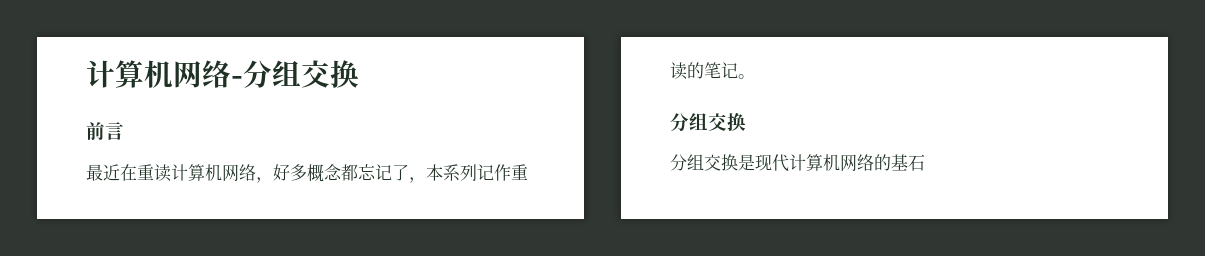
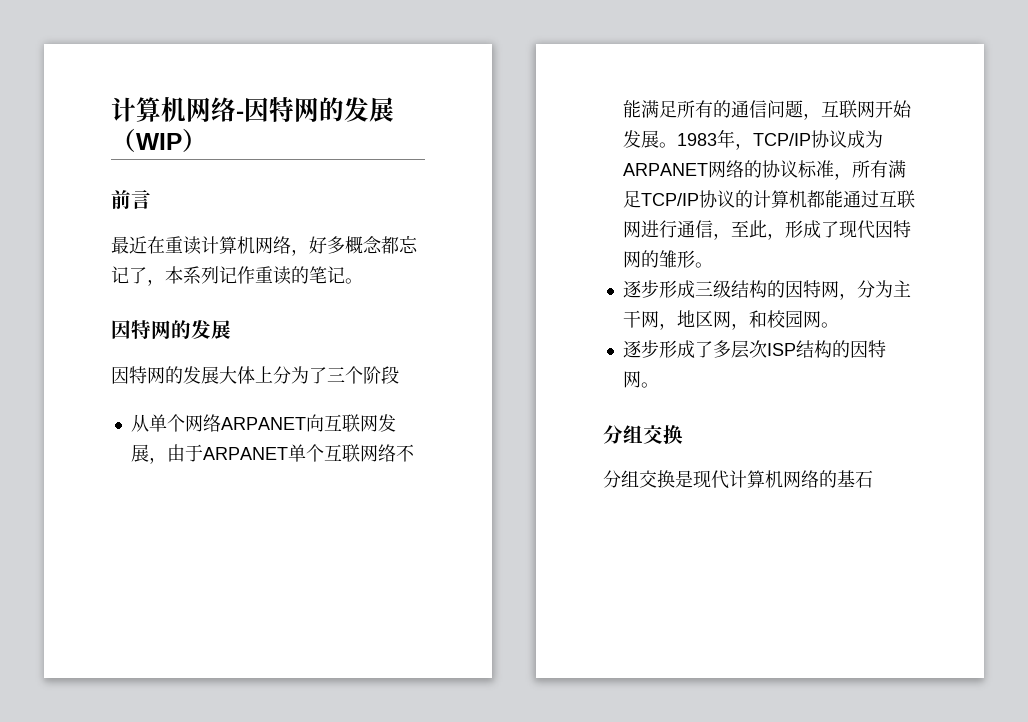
- 计算机网络-分组交换
+ 计算机网络-因特网的发展（WIP）
  最近在重读计算机网络，好多概念都忘记了，本系列记作重读的笔记。
+ 因特网的发展
+ 因特网的发展大体上分为了三个阶段
+ 从单个网络ARPANET向互联网发展，由于ARPANET单个互联网络不能满足所有的通信问题，互联网开始发展。1983年，TCP/IP协议成为ARPANET网络的协议标准，所有满足TCP/IP协议的计算机都能通过互联网进行通信，至此，形成了现代因特网的雏形。
+ 逐步形成三级结构的因特网，分为主干网，地区网，和校园网。
+ 逐步形成了多层次ISP结构的因特网。

